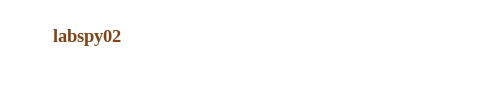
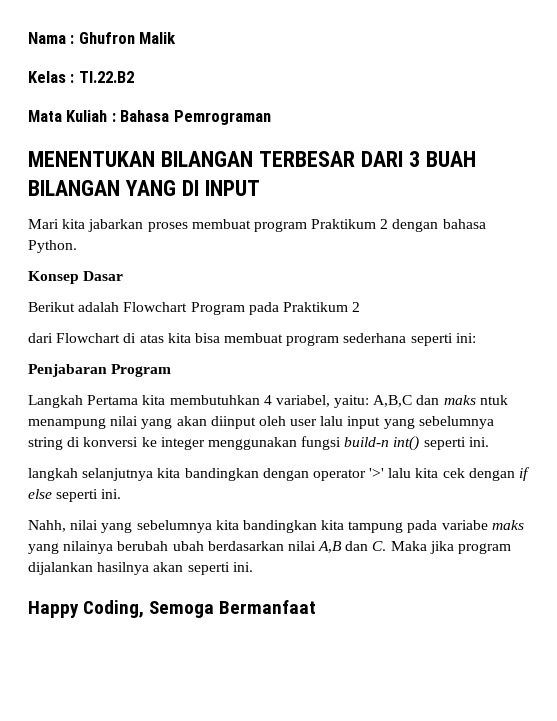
- labspy02
+ Nama : Ghufron Malik
+ Kelas : TI.22.B2
+ Mata Kuliah : Bahasa Pemrograman
+ MENENTUKAN BILANGAN TERBESAR DARI 3 BUAH BILANGAN YANG DI INPUT
+ Mari kita jabarkan proses membuat program Praktikum 2 dengan bahasa Python.
+ Konsep Dasar
+ Berikut adalah Flowchart Program pada Praktikum 2
+ dari Flowchart di atas kita bisa membuat program sederhana seperti ini:
+ Penjabaran Program
+ Langkah Pertama kita membutuhkan 4 variabel, yaitu: A,B,C dan maks ntuk menampung nilai yang akan diinput oleh user lalu input yang sebelumnya string di konversi ke integer menggunakan fungsi build-n int() seperti ini.
+ langkah selanjutnya kita bandingkan dengan operator '>' lalu kita cek dengan if else seperti ini.
+ Nahh, nilai yang sebelumnya kita bandingkan kita tampung pada variabe maks yang nilainya berubah ubah berdasarkan nilai A,B dan C. Maka jika program dijalankan hasilnya akan seperti ini.
+ Happy Coding, Semoga Bermanfaat

